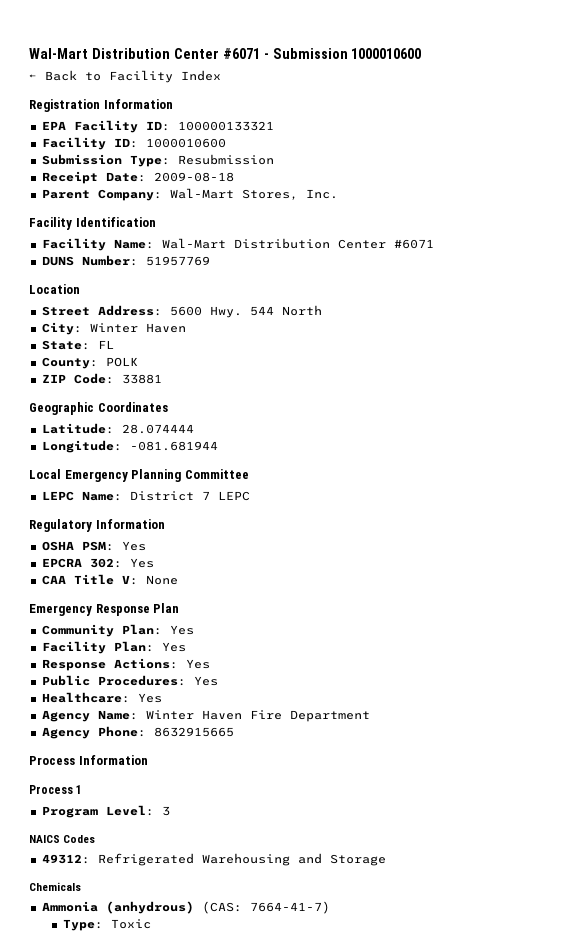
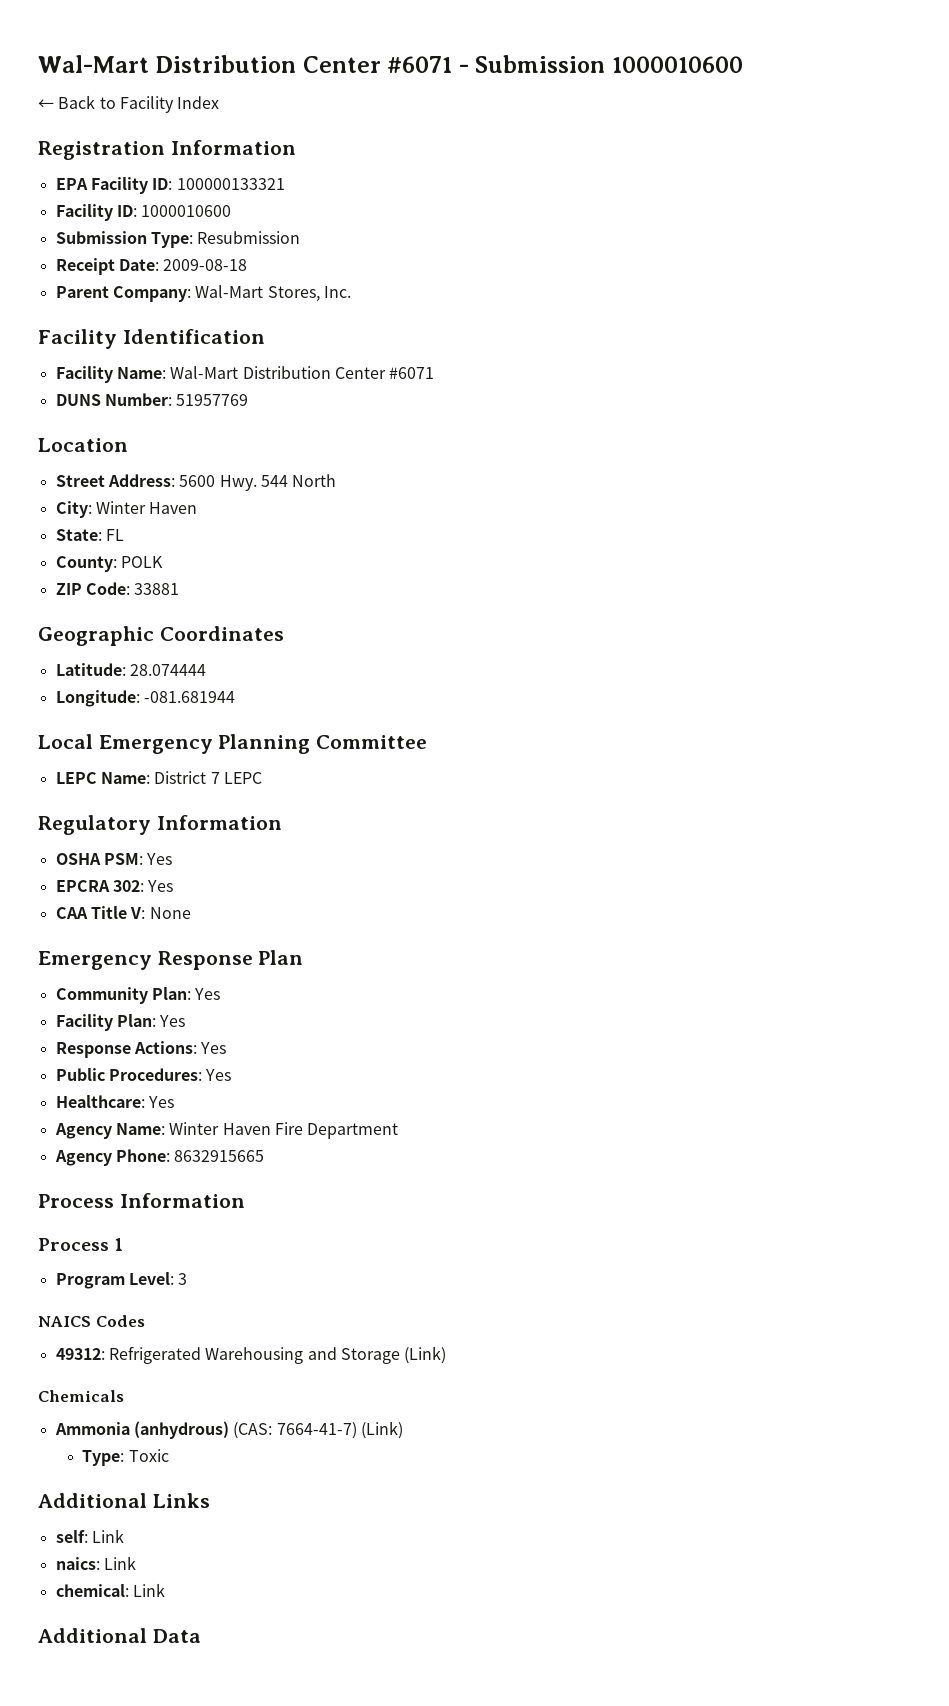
- 49312: Refrigerated Warehousing and Storage
+ 49312: Refrigerated Warehousing and Storage (Link)
- Ammonia (anhydrous) (CAS: 7664-41-7)
+ Ammonia (anhydrous) (CAS: 7664-41-7) (Link)
+ Additional Links
+ self: Link
+ naics: Link
+ chemical: Link
+ Additional Data

